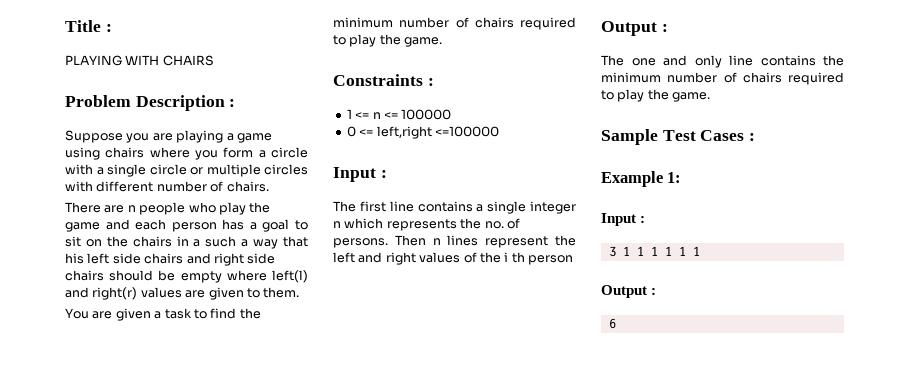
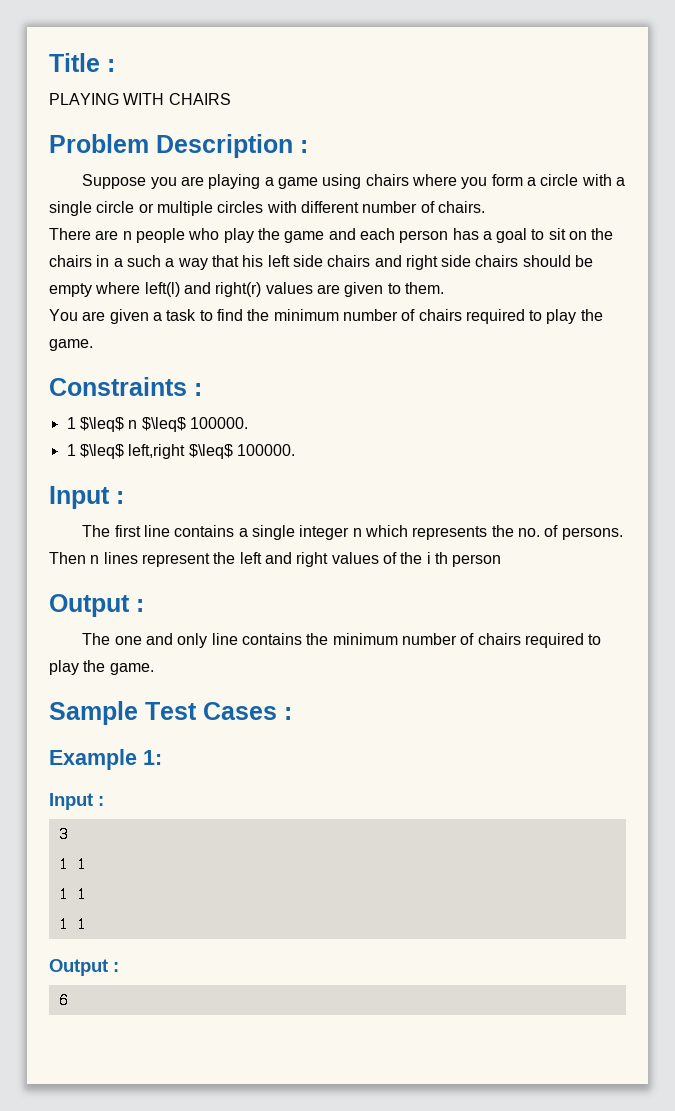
- 1 <= n <= 100000
- 0 <= left,right <=100000
+ 1 $\leq$ n $\leq$ 100000.
+ 1 $\leq$ left,right $\leq$ 100000.
- 3 1 1 1 1 1 1
+ 3
+ 1 1
+ 1 1
+ 1 1

